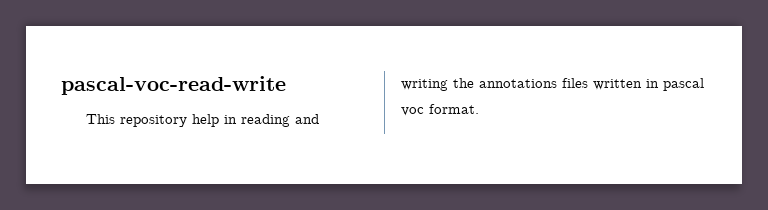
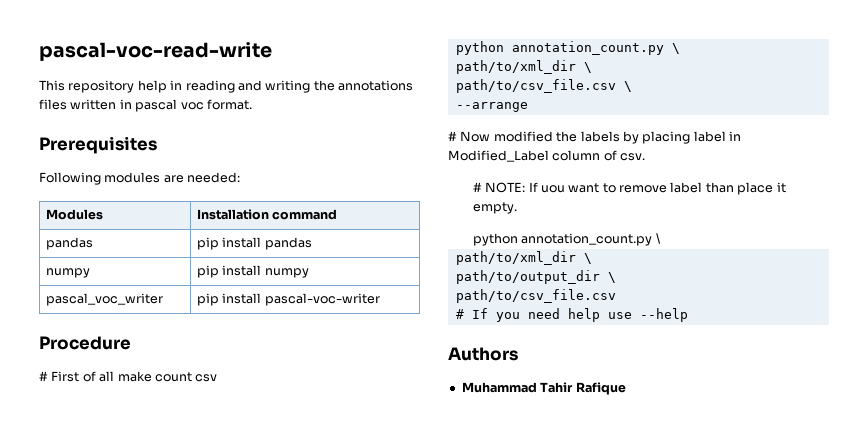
+ Prerequisites
+ Following modules are needed:
+ Modules | Installation command
+ pandas | pip install pandas
+ numpy | pip install numpy
+ pascal_voc_writer | pip install pascal-voc-writer
+ Procedure
+ # First of all make count csv
+ python annotation_count.py \
+ path/to/xml_dir \
+ path/to/csv_file.csv \
+ --arrange
+ # Now modified the labels by placing label in Modified_Label column of csv.
+ # NOTE: If uou want to remove label than place it empty.
+ python annotation_count.py \
+ path/to/xml_dir \
+ path/to/output_dir \
+ path/to/csv_file.csv
+ # If you need help use --help
+ Authors
+ Muhammad Tahir Rafique

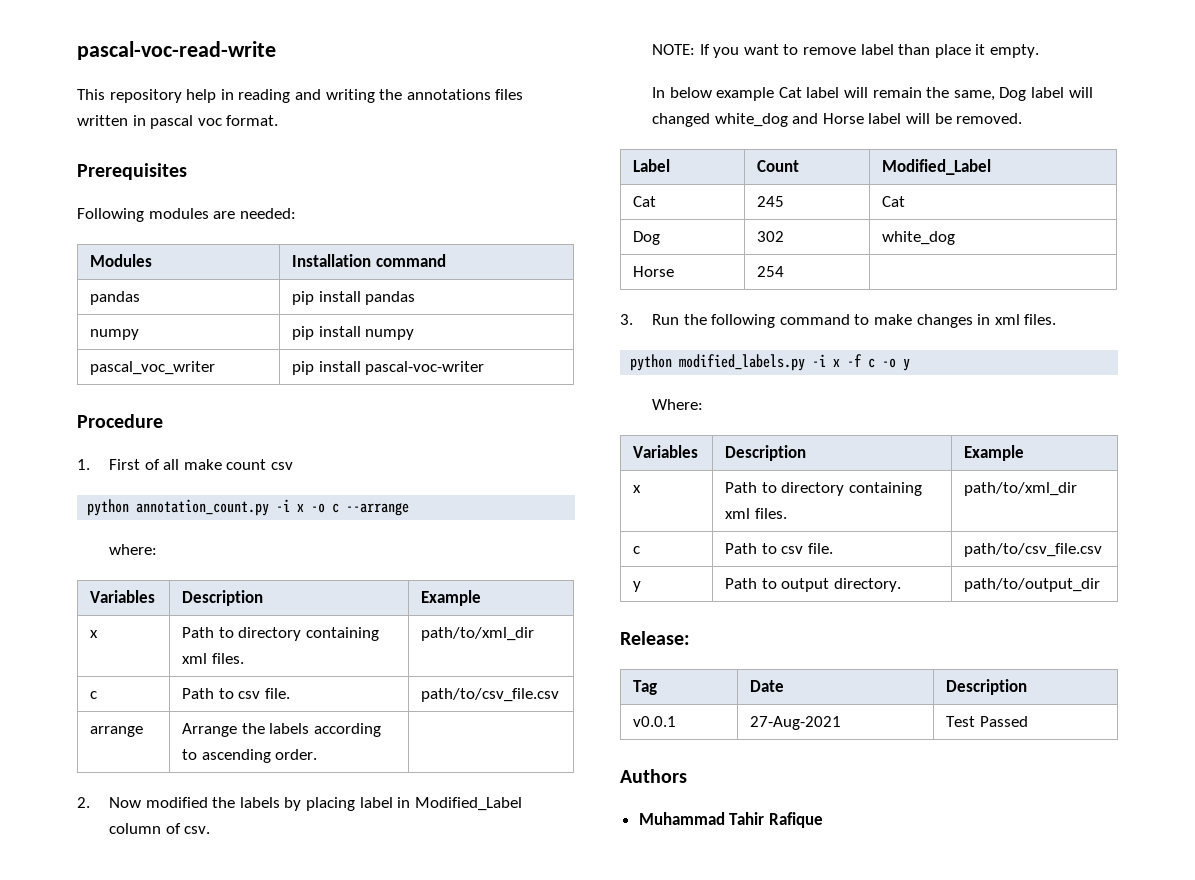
- # First of all make count csv
- python annotation_count.py \
- path/to/xml_dir \
- path/to/csv_file.csv \
- --arrange
- # Now modified the labels by placing label in Modified_Label column of csv.
+ 1. First of all make count csv
+ python annotation_count.py -i x -o c --arrange
+ where:
+ Variables | Description | Example
+ x | Path to directory containing xml files. | path/to/xml_dir
+ c | Path to csv file. | path/to/csv_file.csv
+ arrange | Arrange the labels according to ascending order. |
+ 2. Now modified the labels by placing label in Modified_Label column of csv.
- # NOTE: If uou want to remove label than place it empty.
- python annotation_count.py \
- path/to/xml_dir \
- path/to/output_dir \
- path/to/csv_file.csv
- # If you need help use --help
+ NOTE: If you want to remove label than place it empty.
+ In below example Cat label will remain the same, Dog label will changed white_dog and Horse label will be removed.
+ Label | Count | Modified_Label
+ Cat | 245 | Cat
+ Dog | 302 | white_dog
+ Horse | 254 |
+ 3. Run the following command to make changes in xml files.
+ python modified_labels.py -i x -f c -o y
+ Where:
+ Variables | Description | Example
+ x | Path to directory containing xml files. | path/to/xml_dir
+ c | Path to csv file. | path/to/csv_file.csv
+ y | Path to output directory. | path/to/output_dir
+ Release:
+ Tag | Date | Description
+ v0.0.1 | 27-Aug-2021 | Test Passed

